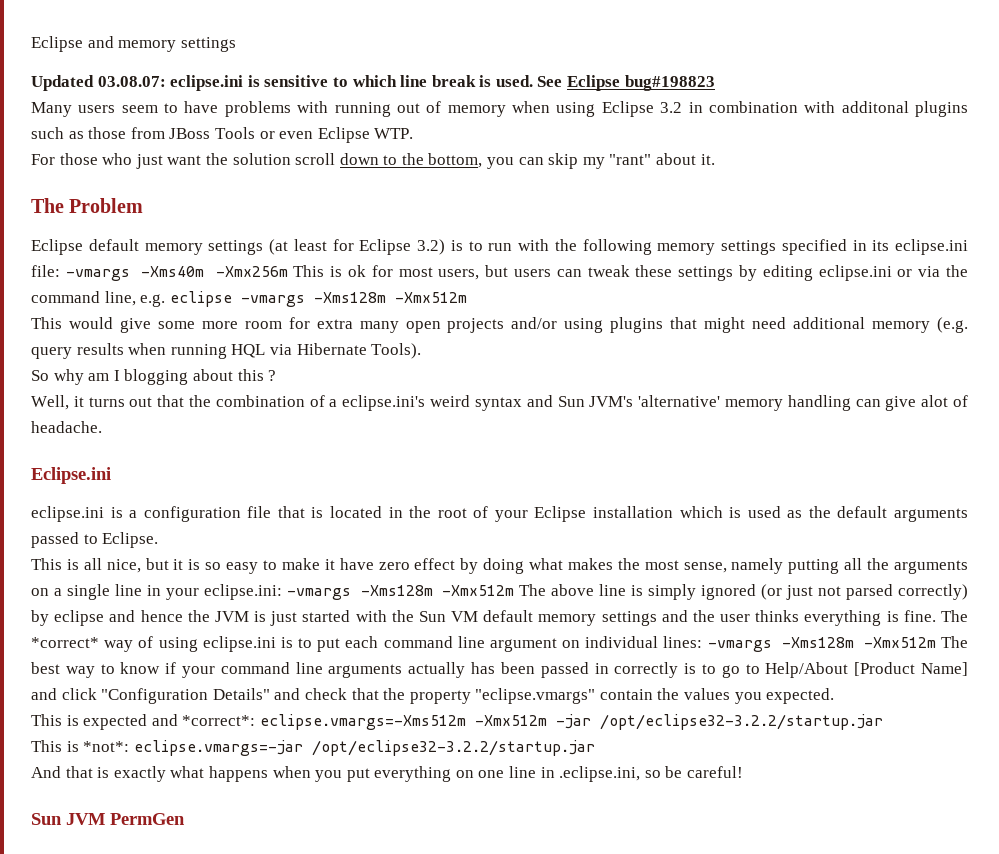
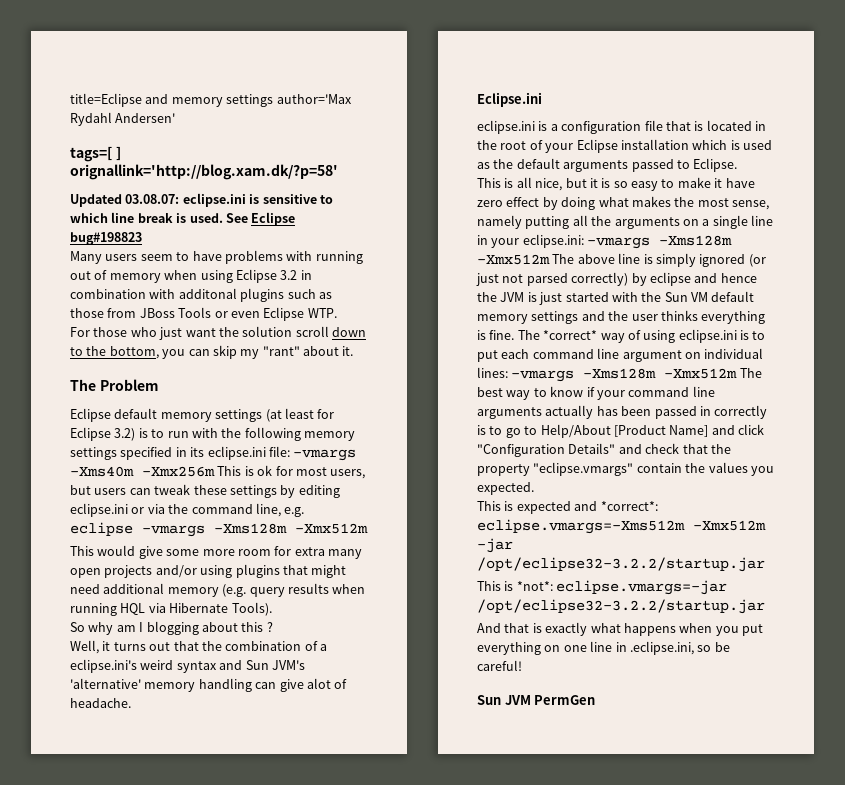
- Eclipse and memory settings
+ title=Eclipse and memory settings author='Max Rydahl Andersen'
+ tags=[ ] orignallink='http://blog.xam.dk/?p=58'

